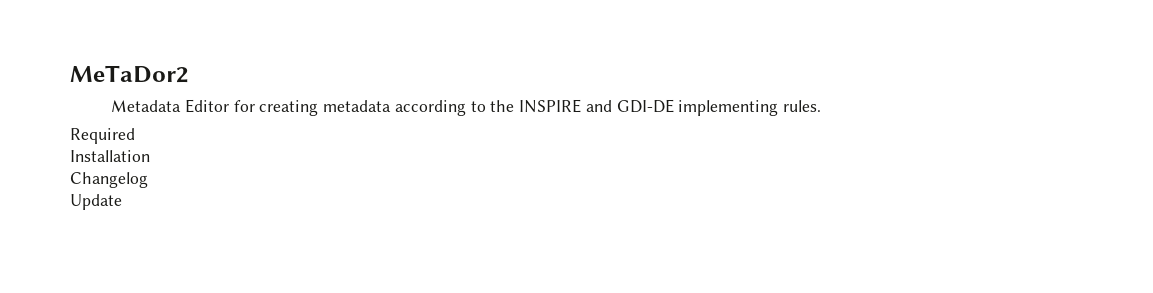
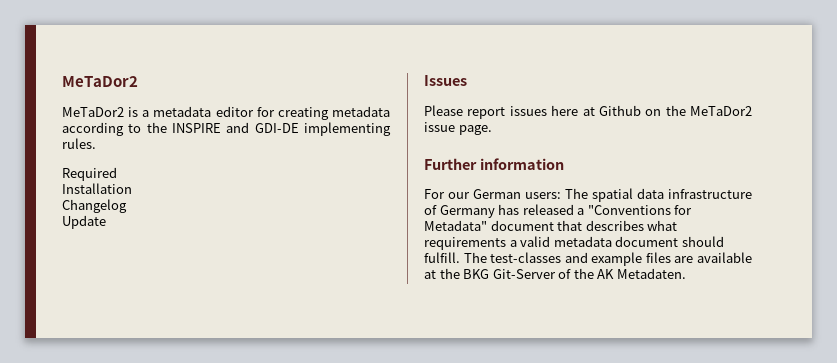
- Metadata Editor for creating metadata according to the INSPIRE and GDI-DE implementing rules.
+ MeTaDor2 is a metadata editor for creating metadata according to the INSPIRE and GDI-DE implementing rules.
+ Issues
+ Please report issues here at Github on the MeTaDor2 issue page.
+ Further information
+ For our German users: The spatial data infrastructure of Germany has released a "Conventions for Metadata" document that describes what requirements a valid metadata document should fulfill. The test-classes and example files are available at the BKG Git-Server of the AK Metadaten.

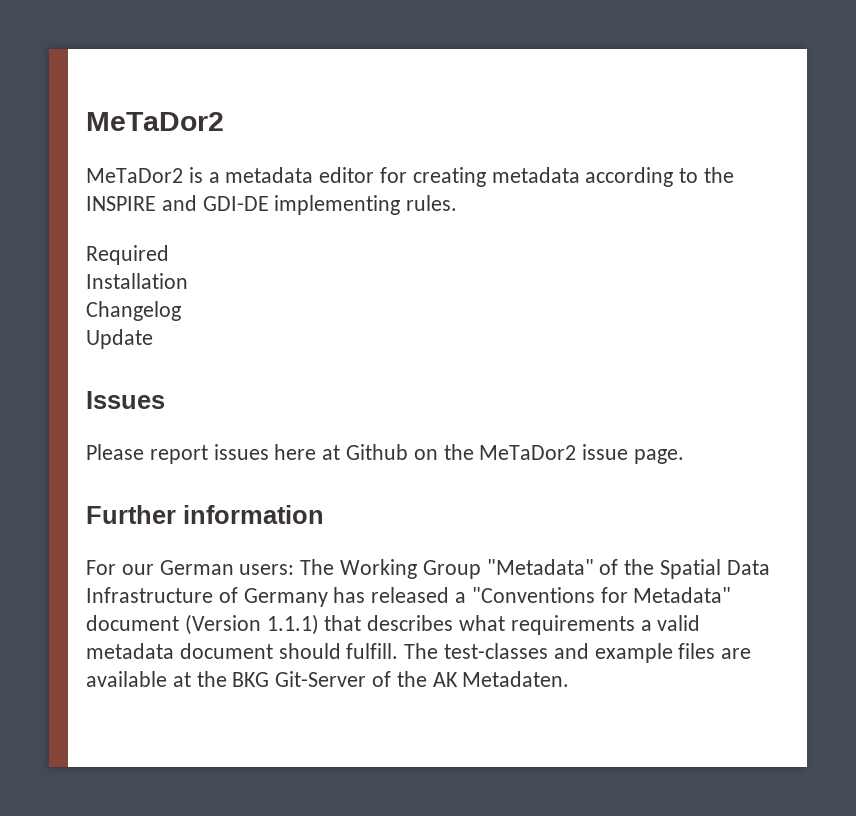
- For our German users: The spatial data infrastructure of Germany has released a "Conventions for Metadata" document that describes what requirements a valid metadata document should fulfill.
+ For our German users: The Working Group "Metadata" of the Spatial Data Infrastructure of Germany has released a "Conventions for Metadata" document (Version 1.1.1) that describes what requirements a valid metadata document should fulfill.

